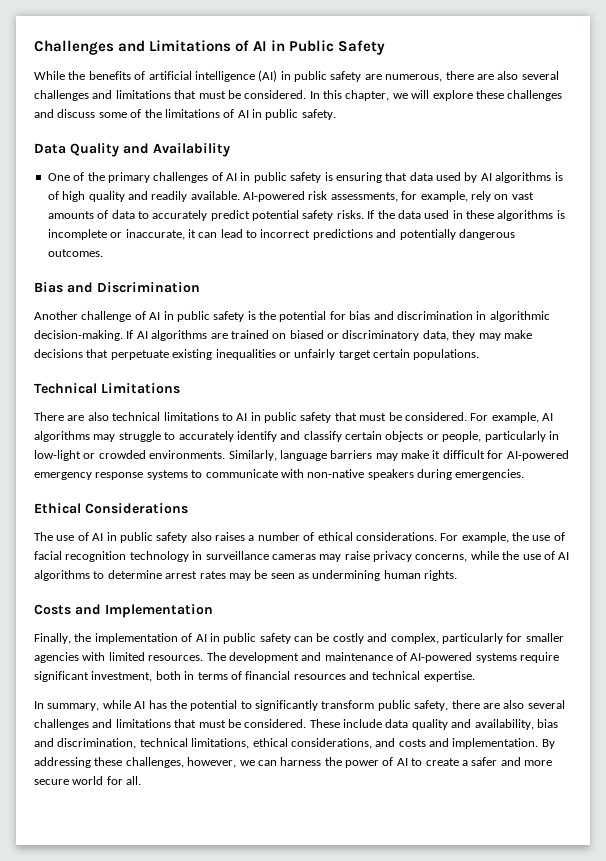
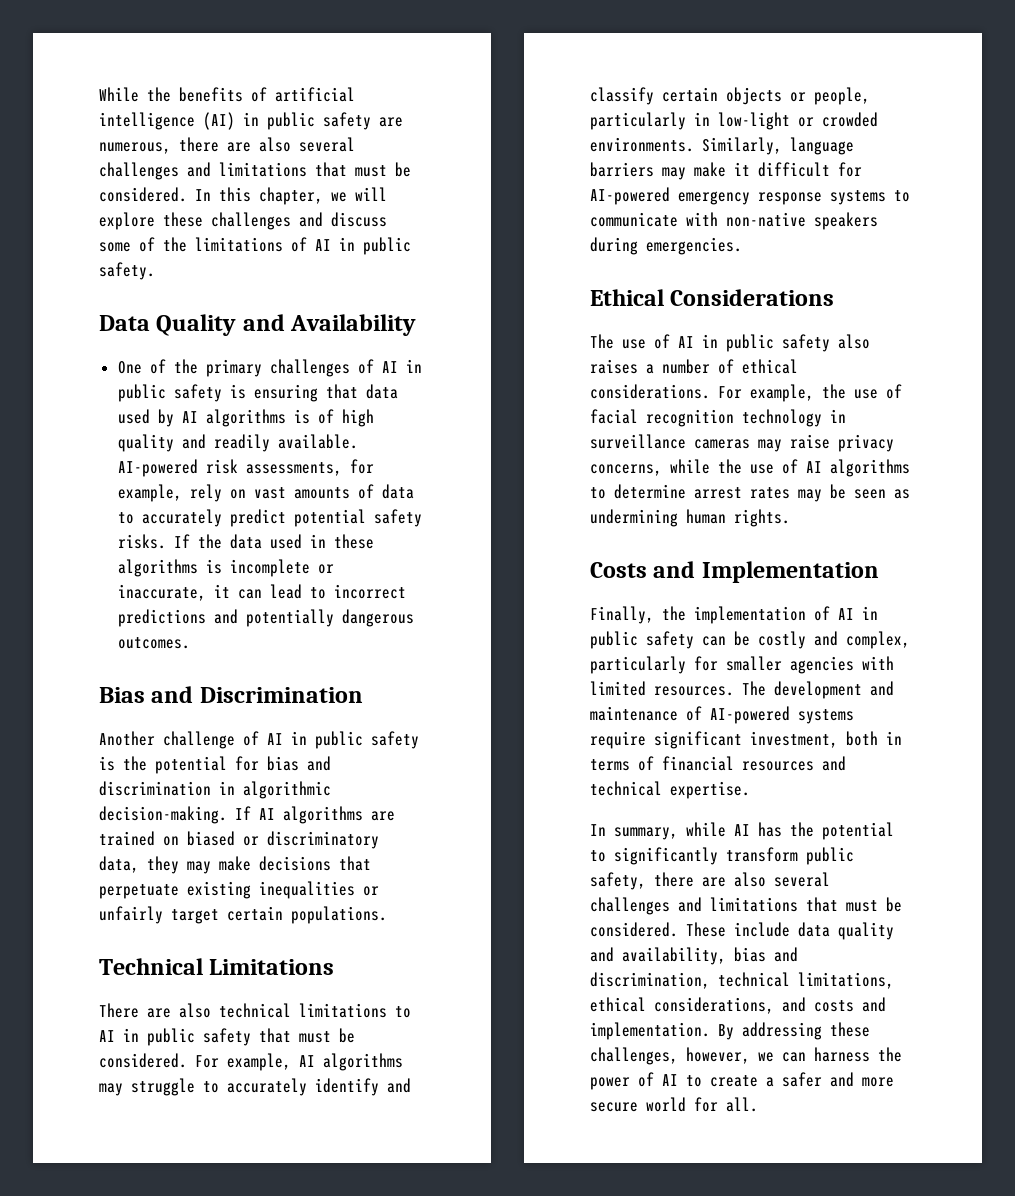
- Challenges and Limitations of AI in Public Safety

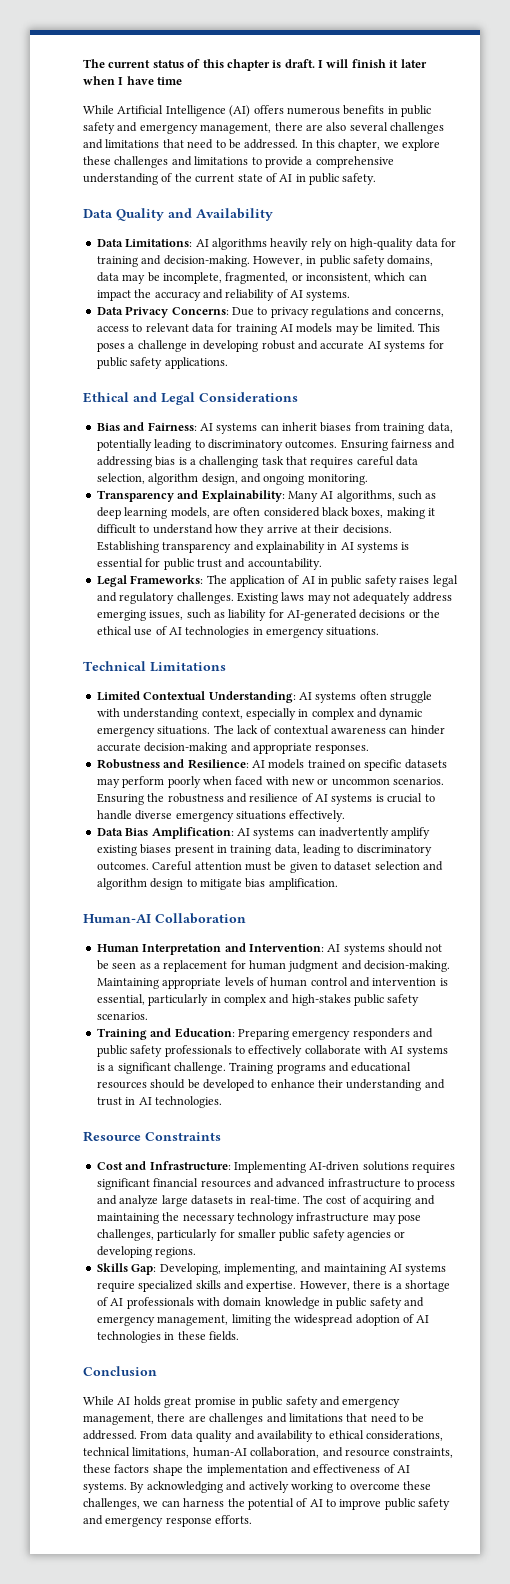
- While the benefits of artificial intelligence (AI) in public safety are numerous, there are also several challenges and limitations that must be considered.
+ The current status of this chapter is draft. I will finish it later when I have time
+ While Artificial Intelligence (AI) offers numerous benefits in public safety and emergency management, there are also several challenges and limitations that need to be addressed.
- In this chapter, we will explore these challenges and discuss some of the limitations of AI in public safety.
+ In this chapter, we explore these challenges and limitations to provide a comprehensive understanding of the current state of AI in public safety.
- One of the primary challenges of AI in public safety is ensuring that data used by AI algorithms is of high quality and readily available. AI-powered risk assessments, for example, rely on vast amounts of data to accurately predict potential safety risks. If the data used in these algorithms is incomplete or inaccurate, it can lead to incorrect predictions and potentially dangerous outcomes.
- Bias and Discrimination
- Another challenge of AI in public safety is the potential for bias and discrimination in algorithmic decision-making. If AI algorithms are trained on biased or discriminatory data, they may make decisions that perpetuate existing inequalities or unfairly target certain populations.
+ Data Limitations: AI algorithms heavily rely on high-quality data for training and decision-making. However, in public safety domains, data may be incomplete, fragmented, or inconsistent, which can impact the accuracy and reliability of AI systems.
+ Data Privacy Concerns: Due to privacy regulations and concerns, access to relevant data for training AI models may be limited. This poses a challenge in developing robust and accurate AI systems for public safety applications.
+ Ethical and Legal Considerations
+ Bias and Fairness: AI systems can inherit biases from training data, potentially leading to discriminatory outcomes. Ensuring fairness and addressing bias is a challenging task that requires careful data selection, algorithm design, and ongoing monitoring.
+ Transparency and Explainability: Many AI algorithms, such as deep learning models, are often considered black boxes, making it difficult to understand how they arrive at their decisions. Establishing transparency and explainability in AI systems is essential for public trust and accountability.
+ Legal Frameworks: The application of AI in public safety raises legal and regulatory challenges. Existing laws may not adequately address emerging issues, such as liability for AI-generated decisions or the ethical use of AI technologies in emergency situations.
  Technical Limitations
- There are also technical limitations to AI in public safety that must be considered. For example, AI algorithms may struggle to accurately identify and classify certain objects or people, particularly in low-light or crowded environments. Similarly, language barriers may make it difficult for AI-powered emergency response systems to communicate with non-native speakers during emergencies.
- Ethical Considerations
- The use of AI in public safety also raises a number of ethical considerations. For example, the use of facial recognition technology in surveillance cameras may raise privacy concerns, while the use of AI algorithms to determine arrest rates may be seen as undermining human rights.
- Costs and Implementation
- Finally, the implementation of AI in public safety can be costly and complex, particularly for smaller agencies with limited resources. The development and maintenance of AI-powered systems require significant investment, both in terms of financial resources and technical expertise.
- In summary, while AI has the potential to significantly transform public safety, there are also several challenges and limitations that must be considered. These include data quality and availability, bias and discrimination, technical limitations, ethical considerations, and costs and implementation. By addressing these challenges, however, we can harness the power of AI to create a safer and more secure world for all.
+ Limited Contextual Understanding: AI systems often struggle with understanding context, especially in complex and dynamic emergency situations. The lack of contextual awareness can hinder accurate decision-making and appropriate responses.
+ Robustness and Resilience: AI models trained on specific datasets may perform poorly when faced with new or uncommon scenarios. Ensuring the robustness and resilience of AI systems is crucial to handle diverse emergency situations effectively.
+ Data Bias Amplification: AI systems can inadvertently amplify existing biases present in training data, leading to discriminatory outcomes. Careful attention must be given to dataset selection and algorithm design to mitigate bias amplification.
+ Human-AI Collaboration
+ Human Interpretation and Intervention: AI systems should not be seen as a replacement for human judgment and decision-making. Maintaining appropriate levels of human control and intervention is essential, particularly in complex and high-stakes public safety scenarios.
+ Training and Education: Preparing emergency responders and public safety professionals to effectively collaborate with AI systems is a significant challenge. Training programs and educational resources should be developed to enhance their understanding and trust in AI technologies.
+ Resource Constraints
+ Cost and Infrastructure: Implementing AI-driven solutions requires significant financial resources and advanced infrastructure to process and analyze large datasets in real-time. The cost of acquiring and maintaining the necessary technology infrastructure may pose challenges, particularly for smaller public safety agencies or developing regions.
+ Skills Gap: Developing, implementing, and maintaining AI systems require specialized skills and expertise. However, there is a shortage of AI professionals with domain knowledge in public safety and emergency management, limiting the widespread adoption of AI technologies in these fields.
+ Conclusion
+ While AI holds great promise in public safety and emergency management, there are challenges and limitations that need to be addressed. From data quality and availability to ethical considerations, technical limitations, human-AI collaboration, and resource constraints, these factors shape the implementation and effectiveness of AI systems. By acknowledging and actively working to overcome these challenges, we can harness the potential of AI to improve public safety and emergency response efforts.

